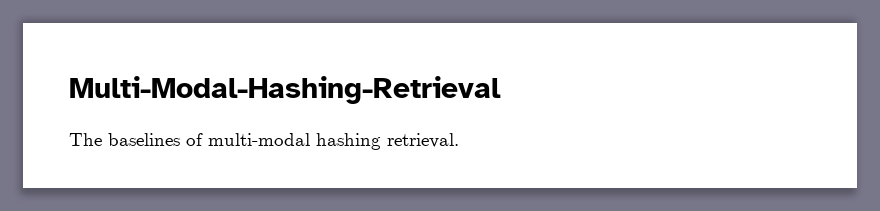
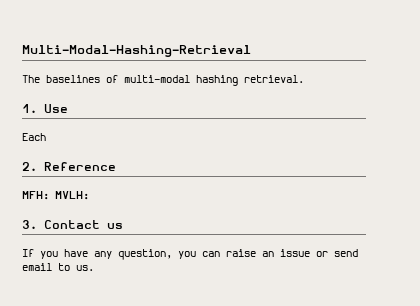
+ 1. Use
+ Each
+ 2. Reference
+ MFH: MVLH:
+ 3. Contact us
+ If you have any question, you can raise an issue or send email to us.

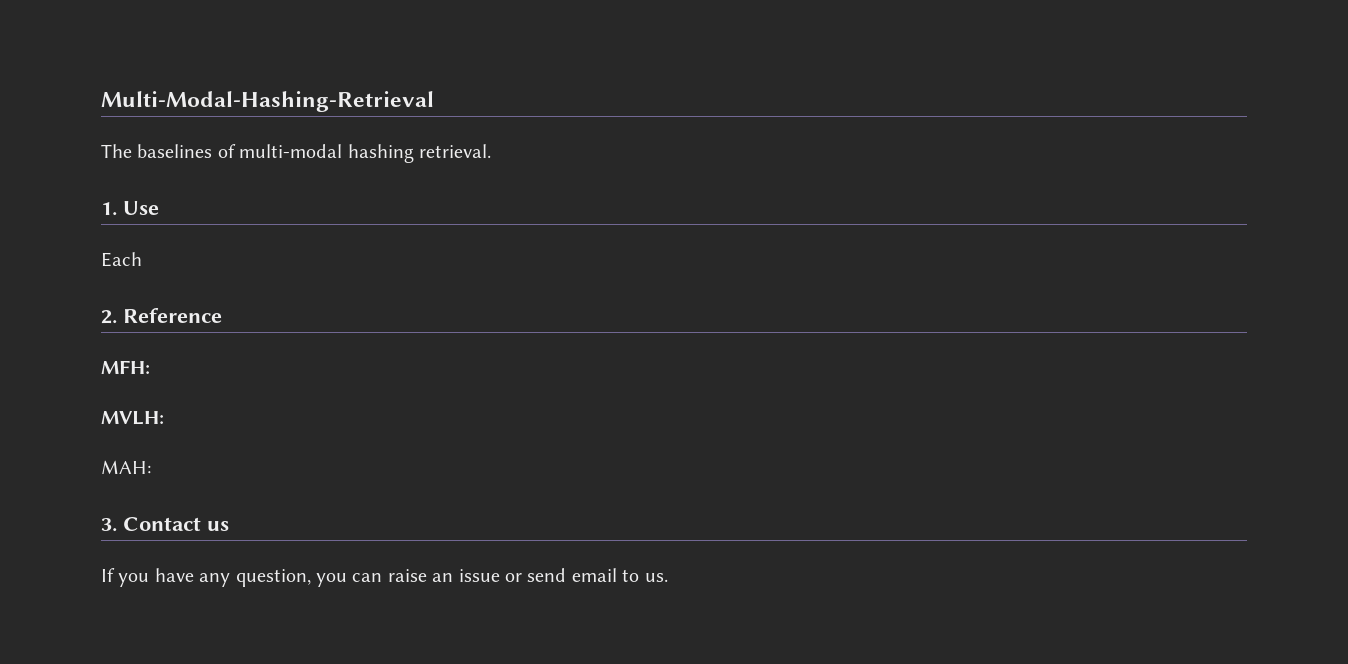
- MFH: MVLH:
+ MFH:
+ MVLH:
+ MAH:

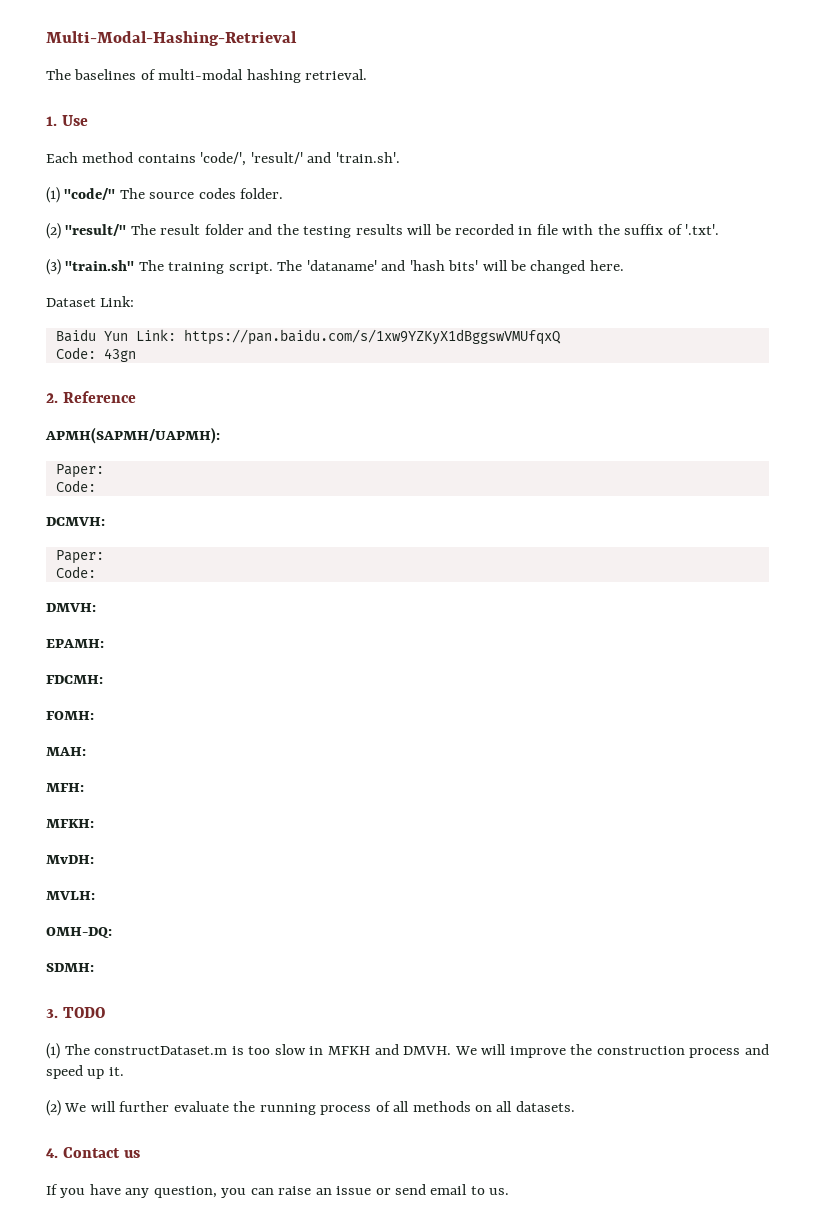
- Each
+ Each method contains 'code/', 'result/' and 'train.sh'.
+ (1) "code/" The source codes folder.
+ (2) "result/" The result folder and the testing results will be recorded in file with the suffix of '.txt'.
+ (3) "train.sh" The training script. The 'dataname' and 'hash bits' will be changed here.
+ Dataset Link:
+ Baidu Yun Link: https://pan.baidu.com/s/1xw9YZKyX1dBggswVMUfqxQ
+ Code: 43gn
  2. Reference
+ APMH(SAPMH/UAPMH):
+ Paper:
+ Code:
+ DCMVH:
+ Paper:
+ Code:
+ DMVH:
+ EPAMH:
+ FDCMH:
+ FOMH:
+ MAH:
+ MFKH:
+ MvDH:
- MAH:
+ OMH-DQ:
+ SDMH:
- 3. Contact us
+ 3. TODO
+ (1) The constructDataset.m is too slow in MFKH and DMVH. We will improve the construction process and speed up it.
+ (2) We will further evaluate the running process of all methods on all datasets.
+ 4. Contact us

